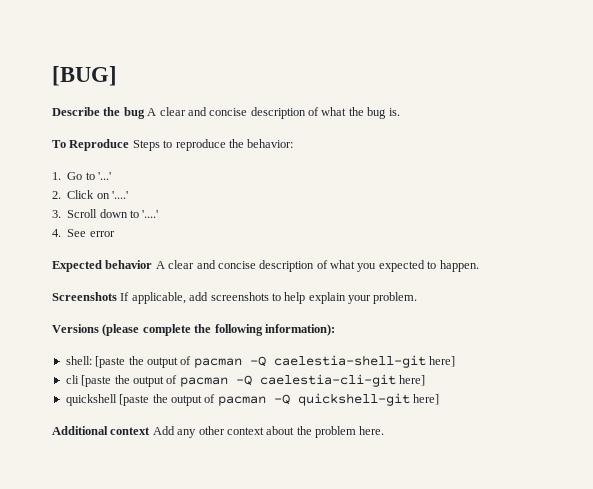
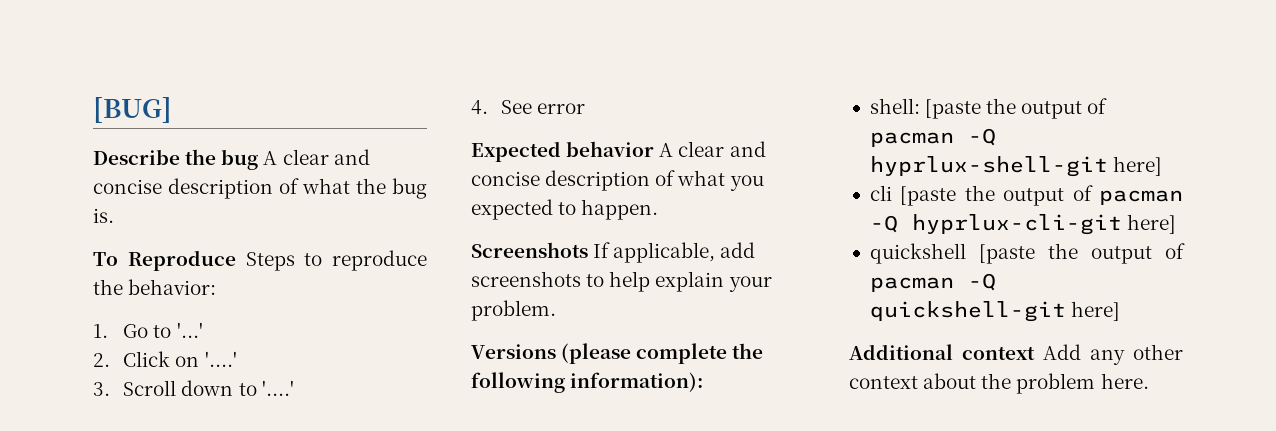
- shell: [paste the output of pacman -Q caelestia-shell-git here]
+ shell: [paste the output of pacman -Q hyprlux-shell-git here]
- cli [paste the output of pacman -Q caelestia-cli-git here]
+ cli [paste the output of pacman -Q hyprlux-cli-git here]

